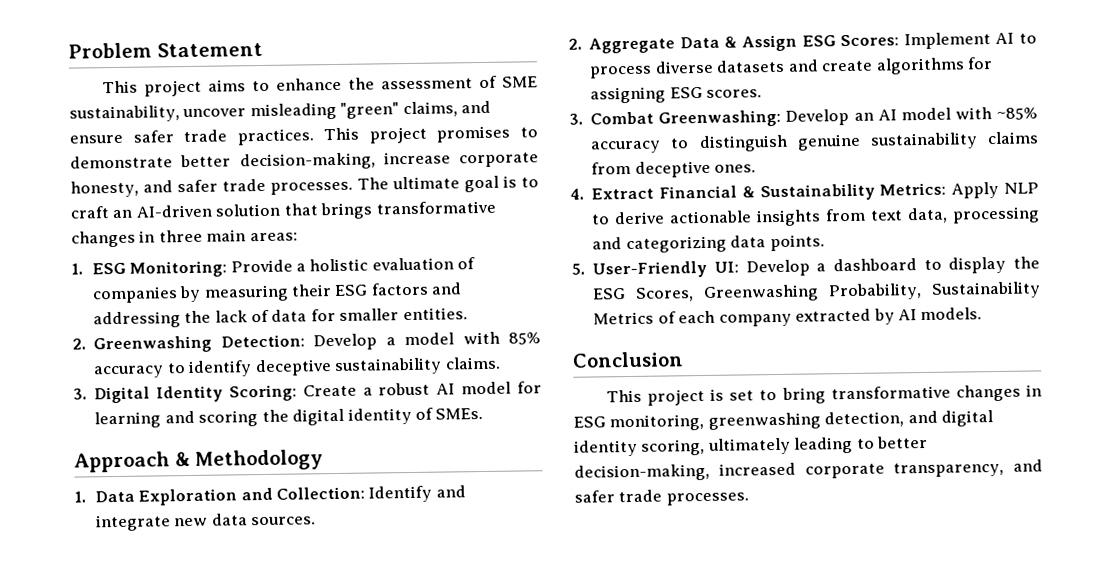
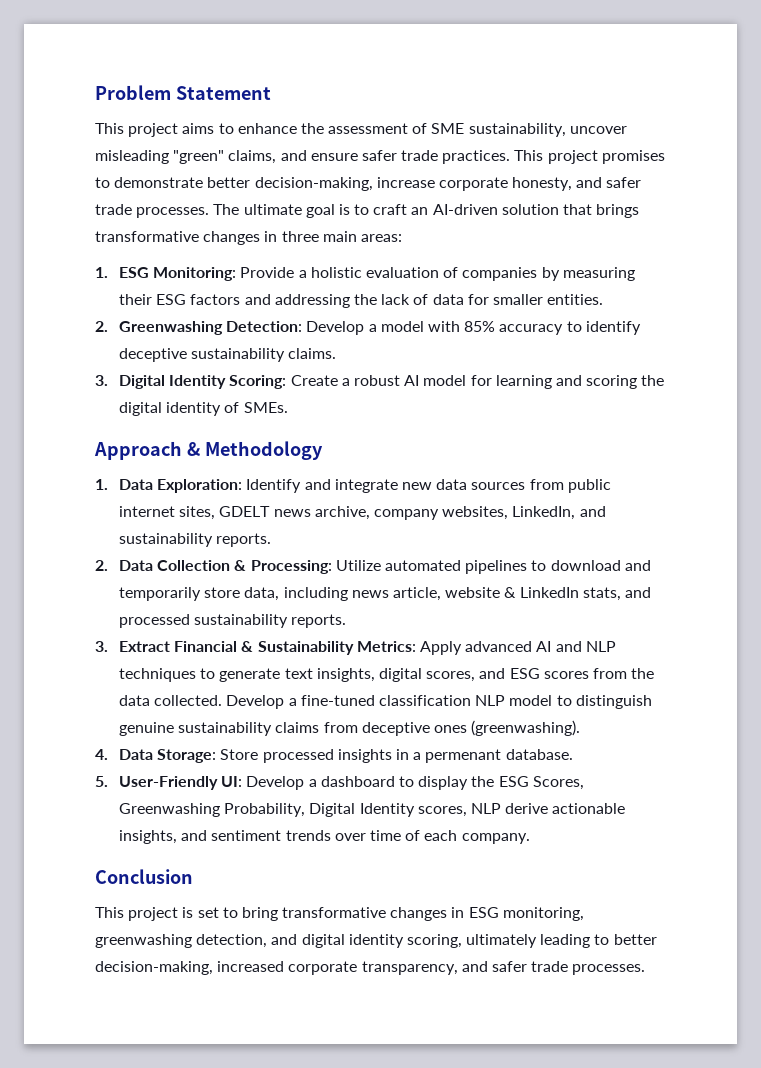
- 1. Data Exploration and Collection: Identify and integrate new data sources.
- 2. Aggregate Data & Assign ESG Scores: Implement AI to process diverse datasets and create algorithms for assigning ESG scores.
- 3. Combat Greenwashing: Develop an AI model with ~85% accuracy to distinguish genuine sustainability claims from deceptive ones.
- 4. Extract Financial & Sustainability Metrics: Apply NLP to derive actionable insights from text data, processing and categorizing data points.
+ 1. Data Exploration: Identify and integrate new data sources from public internet sites, GDELT news archive, company websites, LinkedIn, and sustainability reports.
+ 2. Data Collection & Processing: Utilize automated pipelines to download and temporarily store data, including news article, website & LinkedIn stats, and processed sustainability reports.
+ 3. Extract Financial & Sustainability Metrics: Apply advanced AI and NLP techniques to generate text insights, digital scores, and ESG scores from the data collected. Develop a fine-tuned classification NLP model to distinguish genuine sustainability claims from deceptive ones (greenwashing).
+ 4. Data Storage: Store processed insights in a permenant database.
- 5. User-Friendly UI: Develop a dashboard to display the ESG Scores, Greenwashing Probability, Sustainability Metrics of each company extracted by AI models.
+ 5. User-Friendly UI: Develop a dashboard to display the ESG Scores, Greenwashing Probability, Digital Identity scores, NLP derive actionable insights, and sentiment trends over time of each company.

